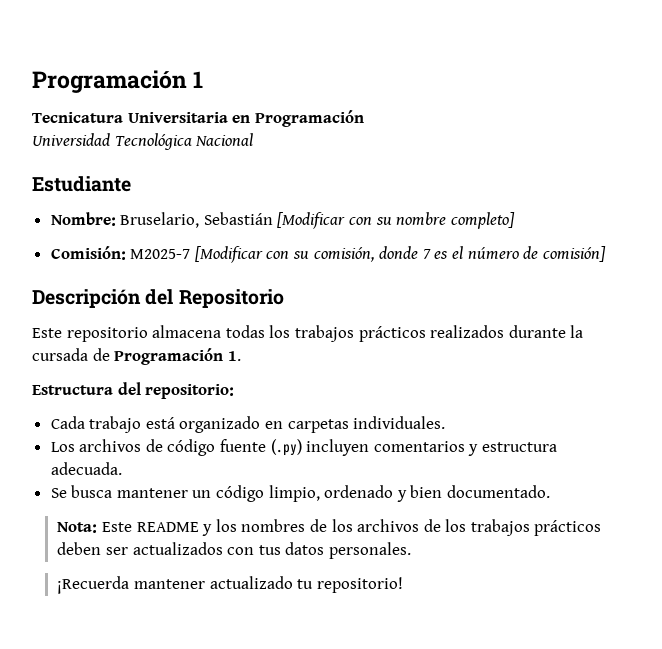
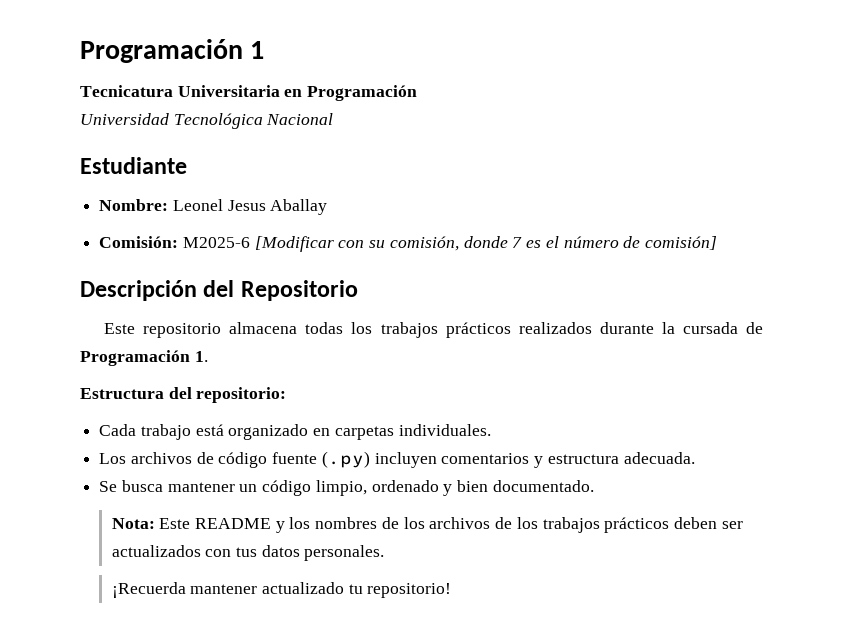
- Nombre: Bruselario, Sebastián [Modificar con su nombre completo]
+ Nombre: Leonel Jesus Aballay
- Comisión: M2025-7 [Modificar con su comisión, donde 7 es el número de comisión]
+ Comisión: M2025-6 [Modificar con su comisión, donde 7 es el número de comisión]

